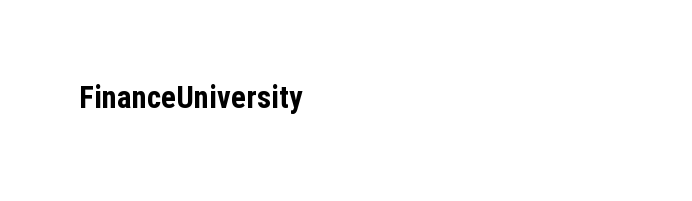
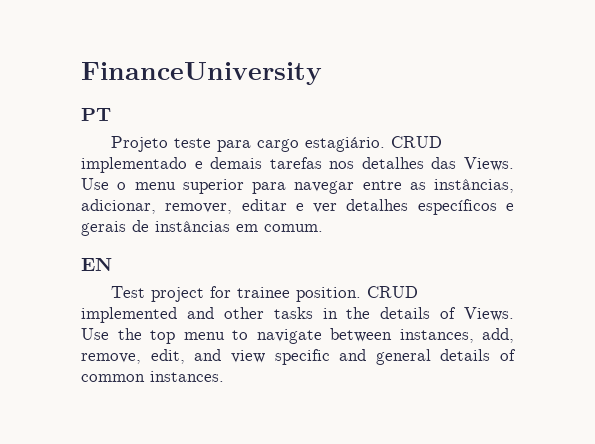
+ PT
+ Projeto teste para cargo estagiário. CRUD implementado e demais tarefas nos detalhes das Views. Use o menu superior para navegar entre as instâncias, adicionar, remover, editar e ver detalhes específicos e gerais de instâncias em comum.
+ EN
+ Test project for trainee position. CRUD implemented and other tasks in the details of Views. Use the top menu to navigate between instances, add, remove, edit, and view specific and general details of common instances.

